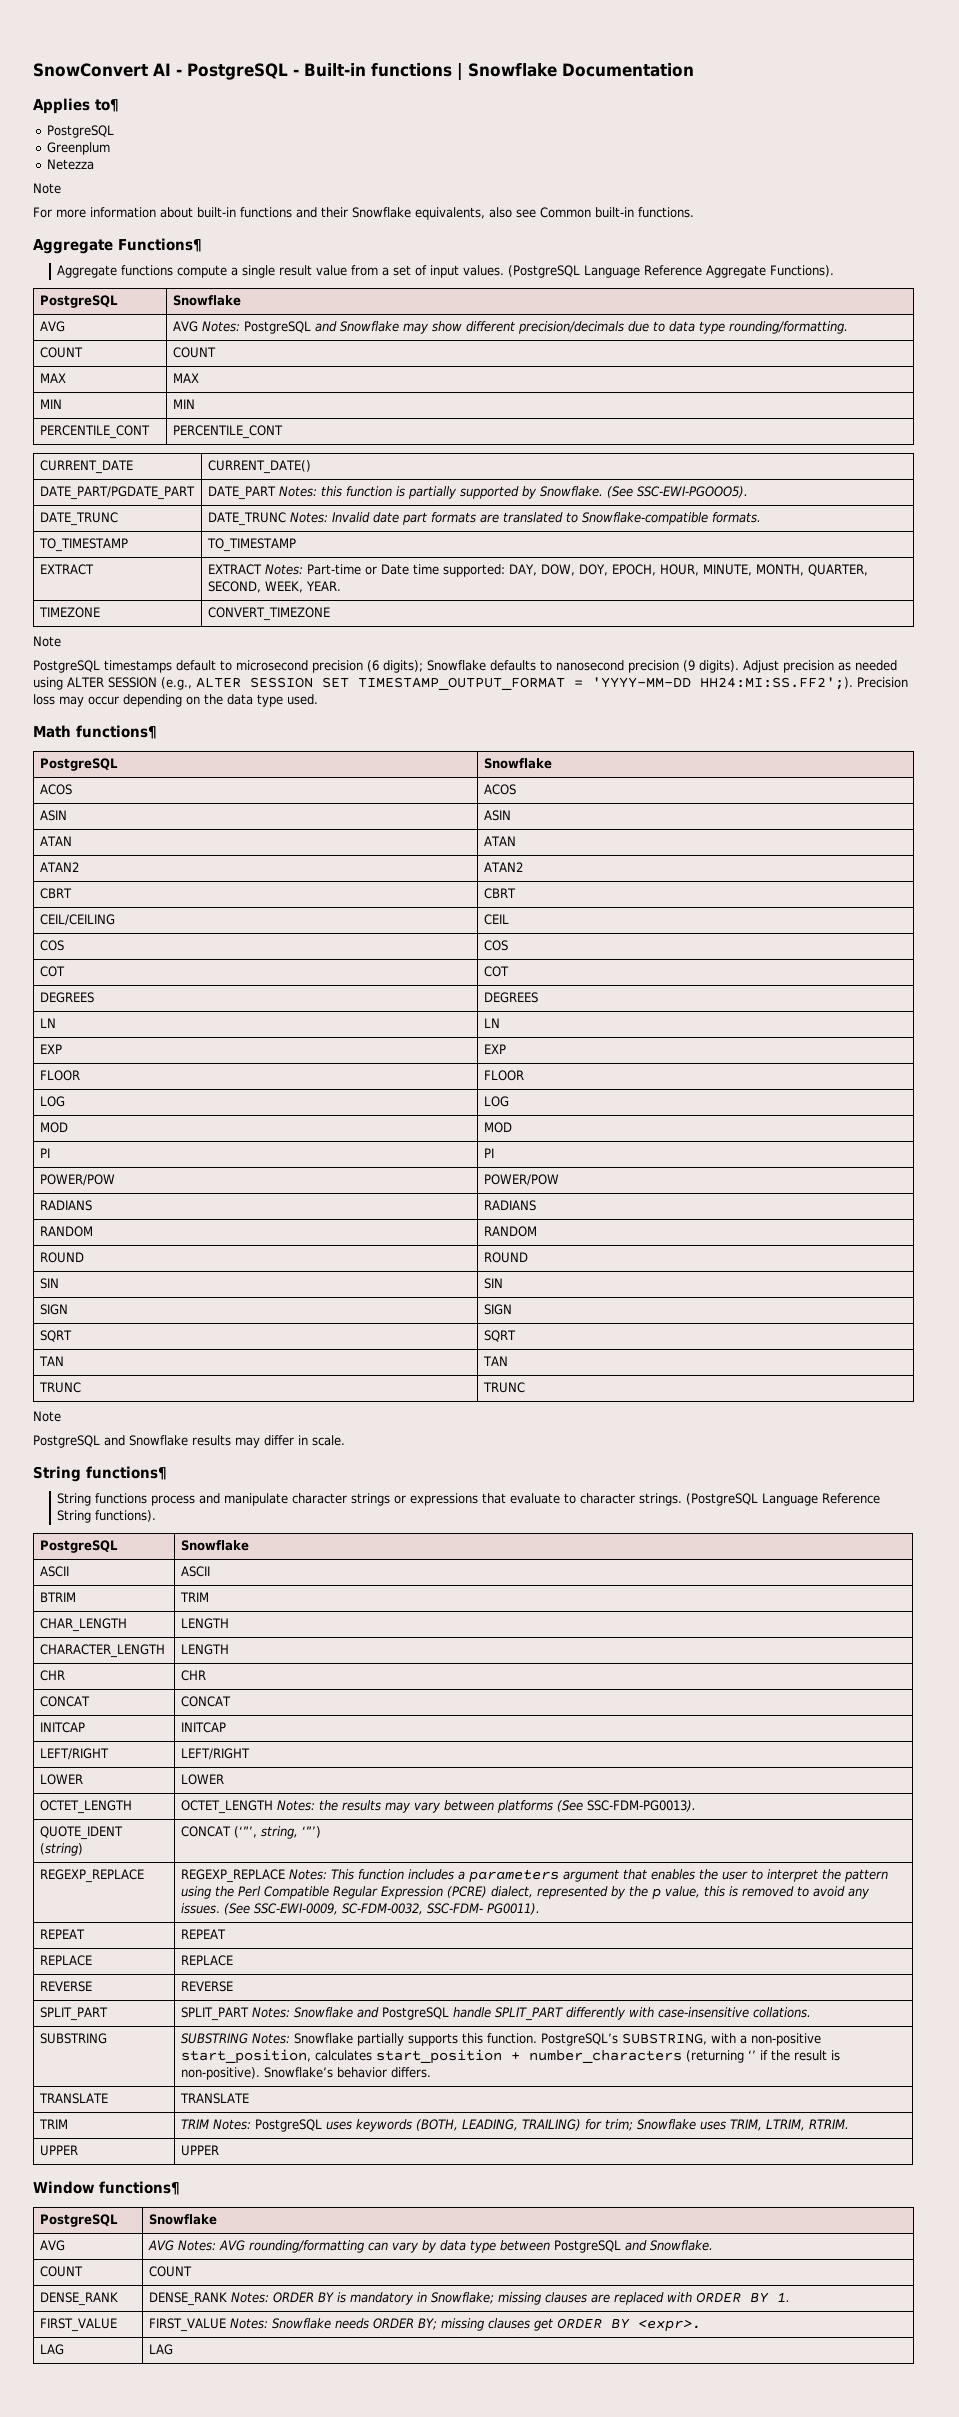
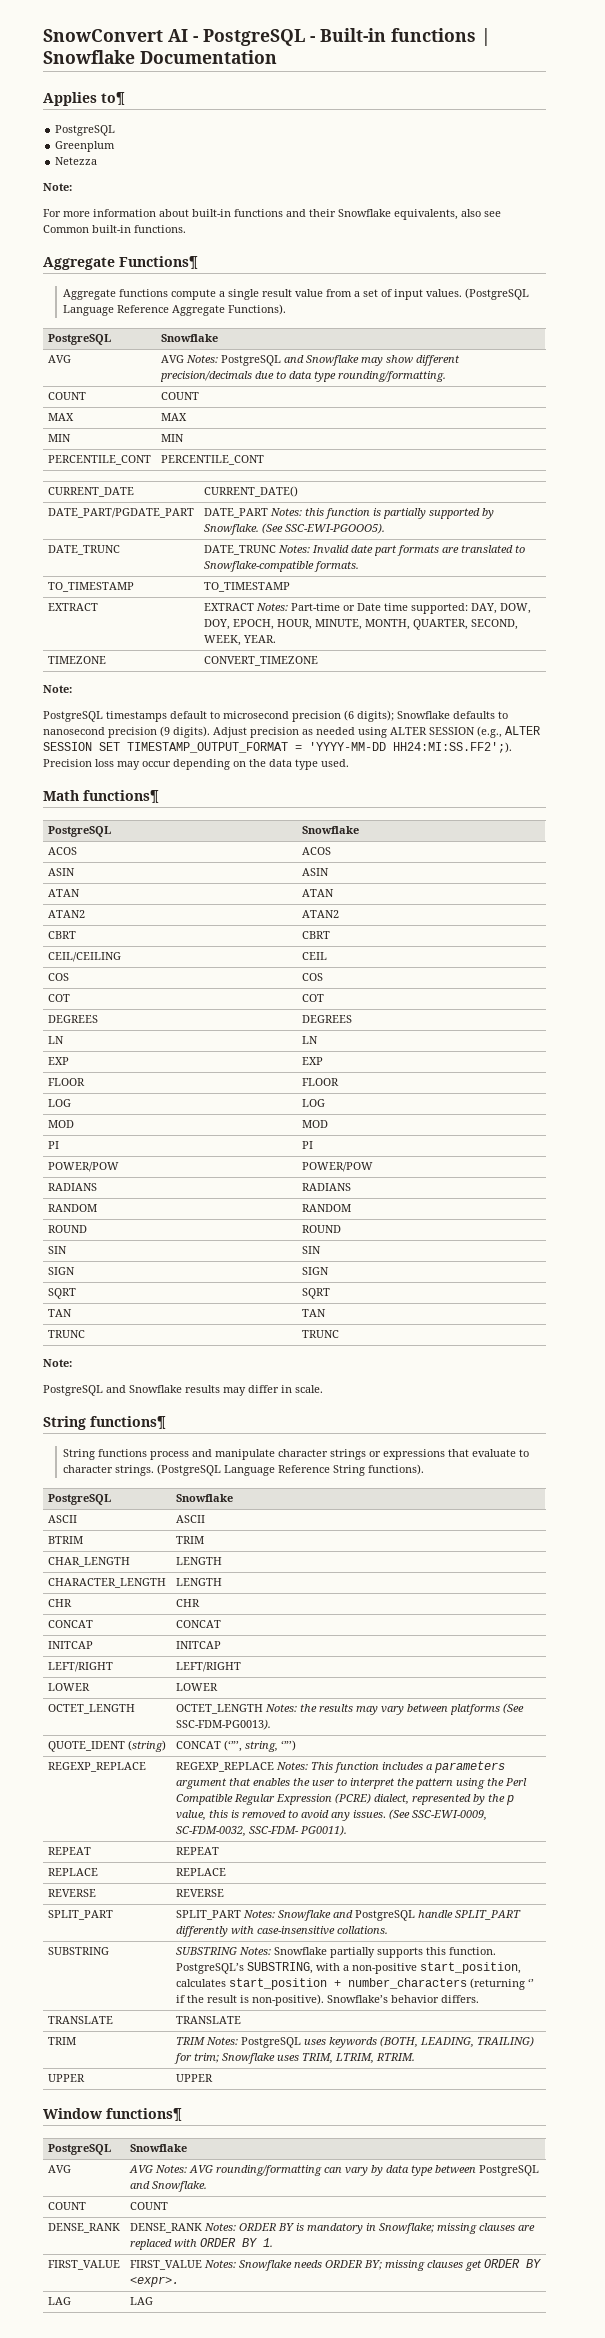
  Netezza
- Note
+ Note:
  TIMEZONE | CONVERT_TIMEZONE
- Note
+ Note:
  TRUNC | TRUNC
- Note
+ Note:

